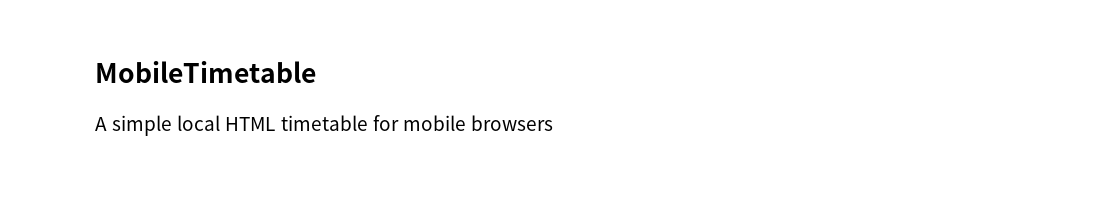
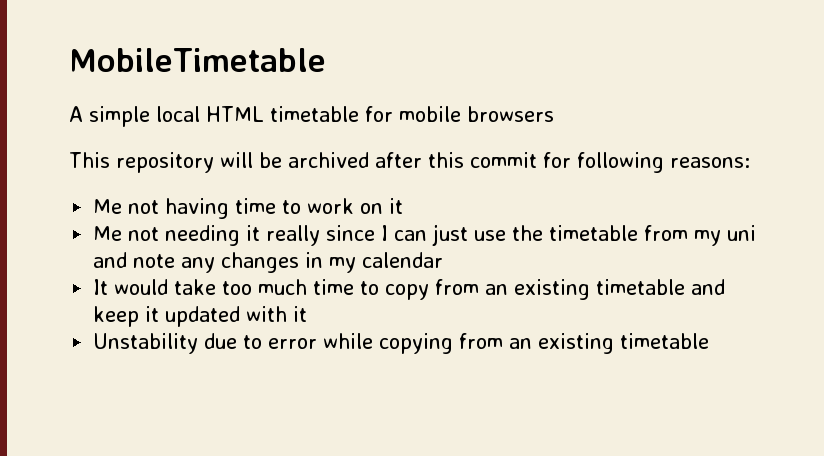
+ This repository will be archived after this commit for following reasons:
+ Me not having time to work on it
+ Me not needing it really since I can just use the timetable from my uni and note any changes in my calendar
+ It would take too much time to copy from an existing timetable and keep it updated with it
+ Unstability due to error while copying from an existing timetable

